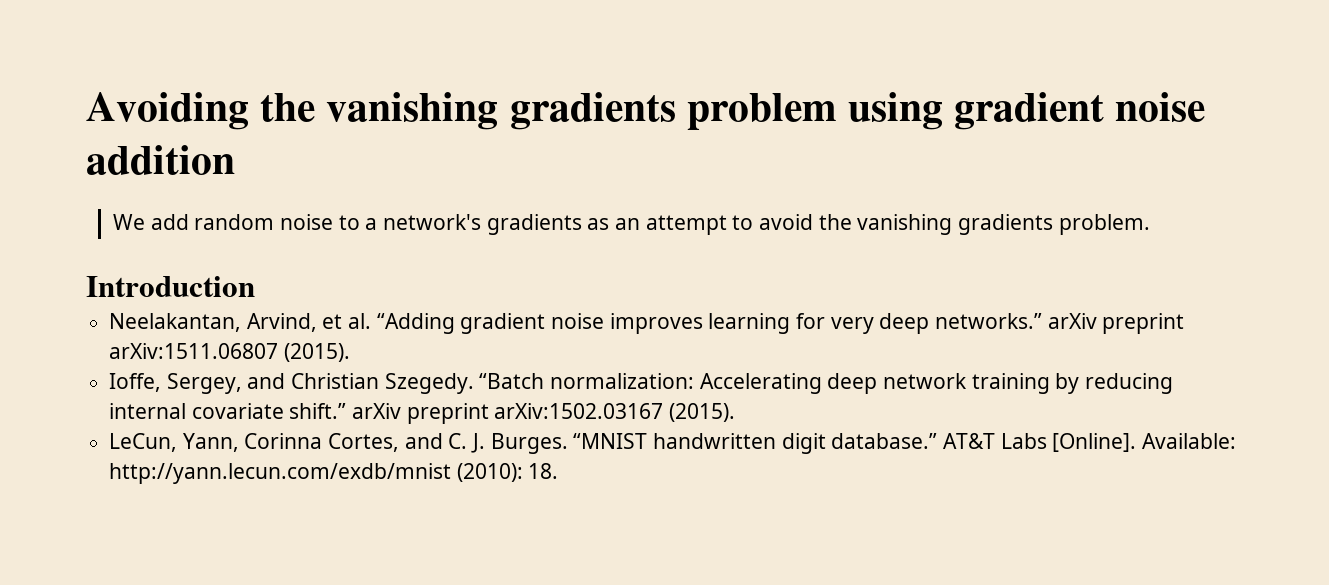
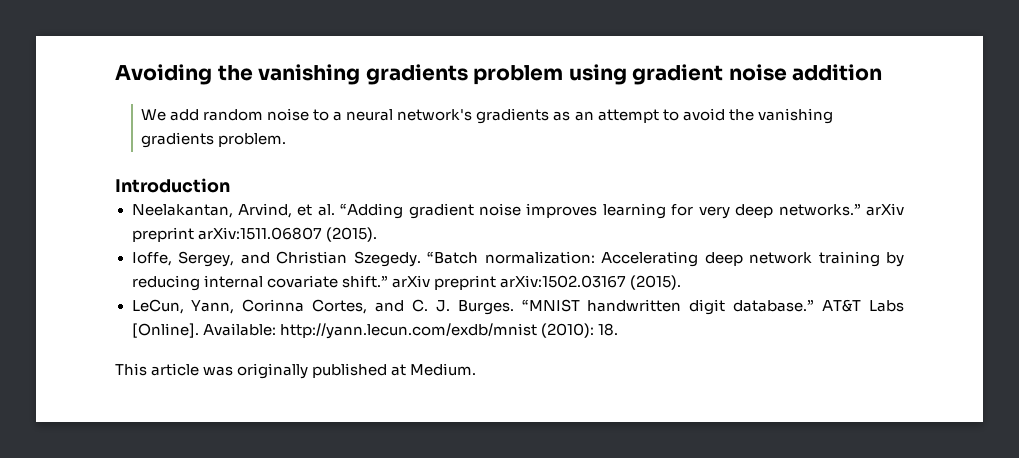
- We add random noise to a network's gradients as an attempt to avoid the vanishing gradients problem.
+ We add random noise to a neural network's gradients as an attempt to avoid the vanishing gradients problem.
+ This article was originally published at Medium.

